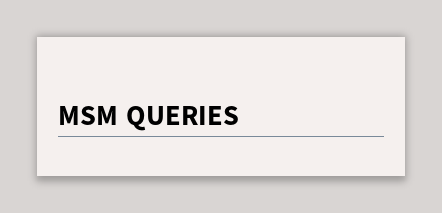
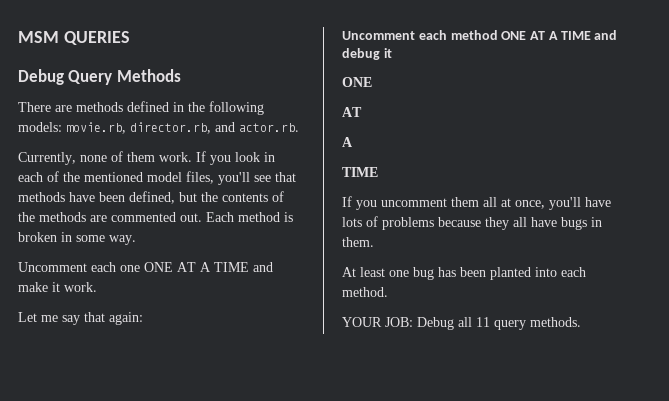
+ Debug Query Methods
+ There are methods defined in the following models: movie.rb, director.rb, and actor.rb.
+ Currently, none of them work. If you look in each of the mentioned model files, you'll see that methods have been defined, but the contents of the methods are commented out. Each method is broken in some way.
+ Uncomment each one ONE AT A TIME and make it work.
+ Let me say that again:
+ Uncomment each method ONE AT A TIME and debug it
+ ONE
+ AT
+ A
+ TIME
+ If you uncomment them all at once, you'll have lots of problems because they all have bugs in them.
+ At least one bug has been planted into each method.
+ YOUR JOB: Debug all 11 query methods.

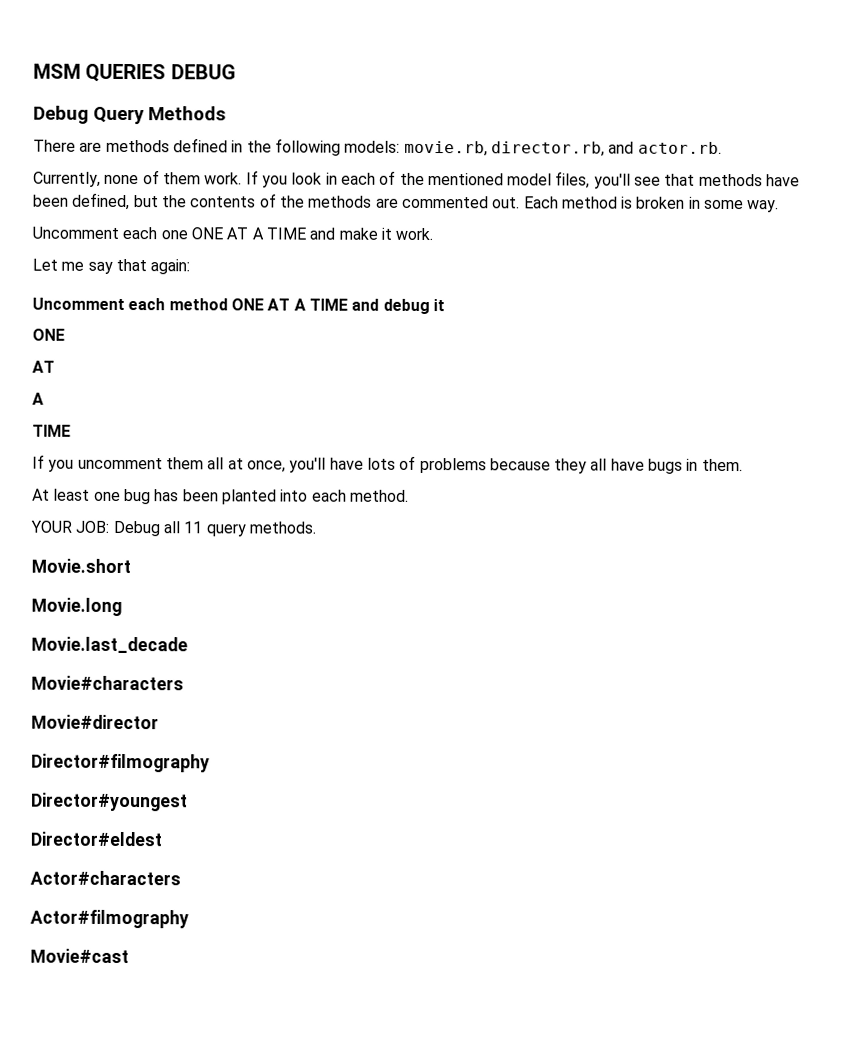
- MSM QUERIES
+ MSM QUERIES DEBUG
+ Movie.short
+ Movie.long
+ Movie.last_decade
+ Movie#characters
+ Movie#director
+ Director#filmography
+ Director#youngest
+ Director#eldest
+ Actor#characters
+ Actor#filmography
+ Movie#cast

